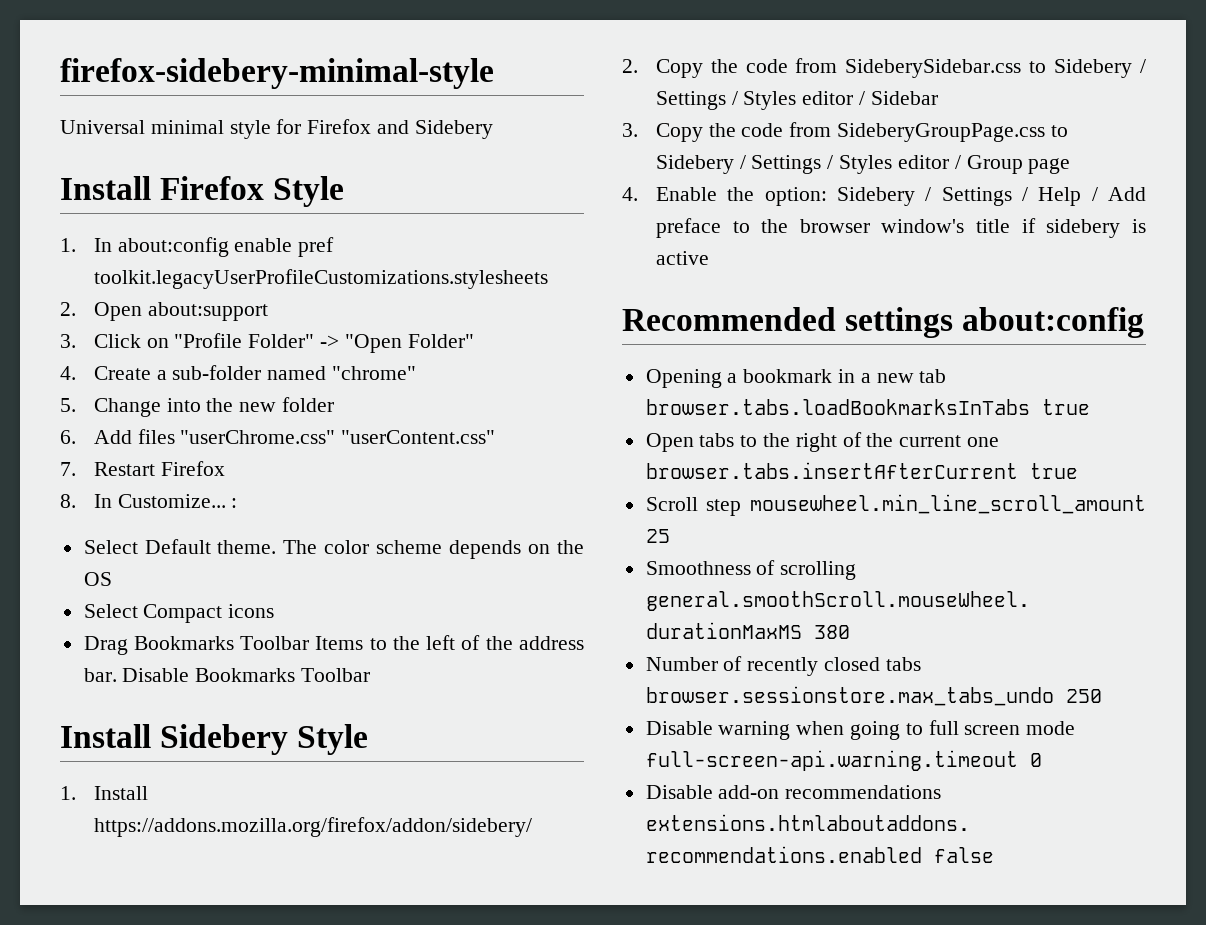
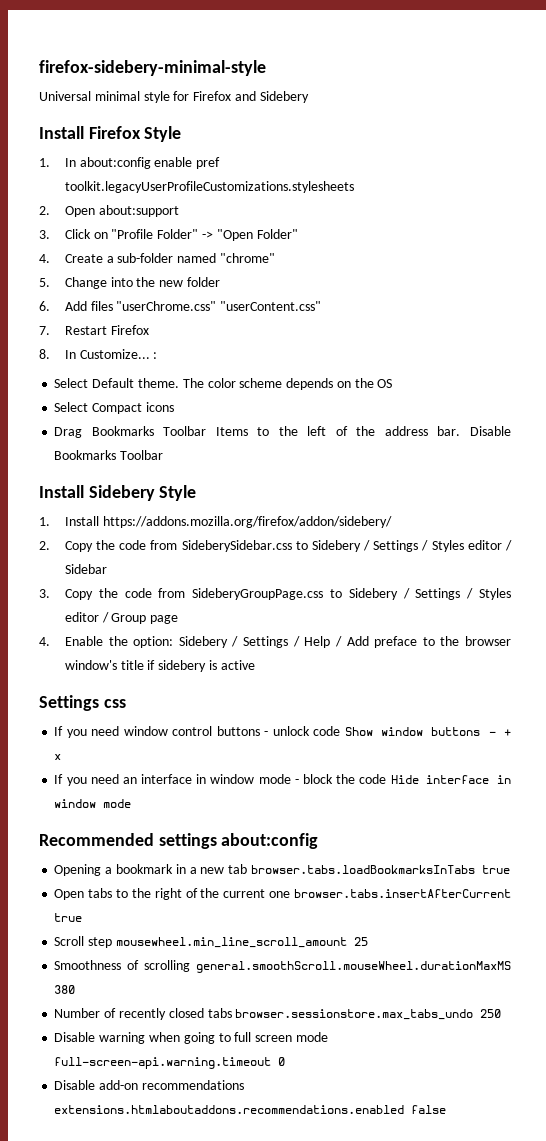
+ Settings css
+ If you need window control buttons - unlock code Show window buttons - + x
+ If you need an interface in window mode - block the code Hide interface in window mode

